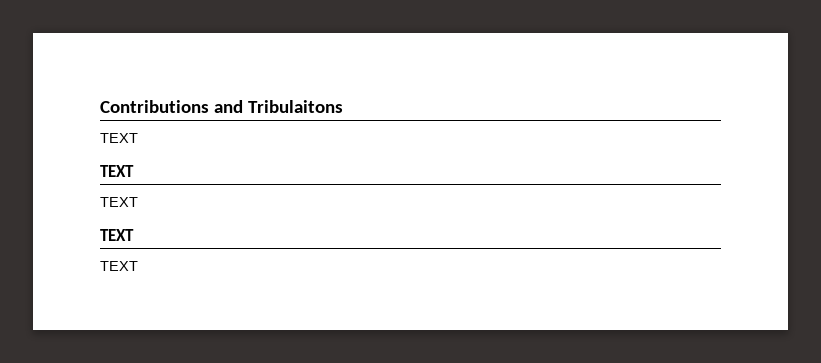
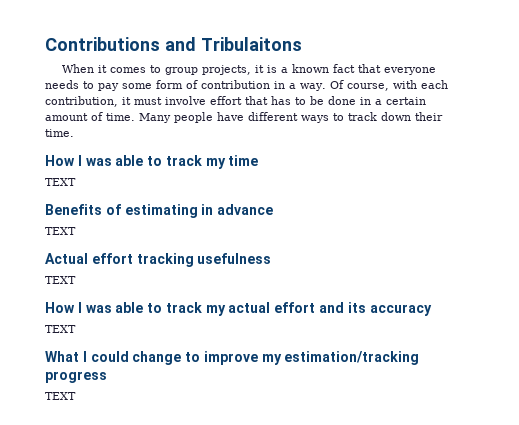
  Contributions and Tribulaitons
+ When it comes to group projects, it is a known fact that everyone needs to pay some form of contribution in a way. Of course, with each contribution, it must involve effort that has to be done in a certain amount of time. Many people have different ways to track down their time.
+ How I was able to track my time
  TEXT
+ Benefits of estimating in advance
  TEXT
+ Actual effort tracking usefulness
  TEXT
+ How I was able to track my actual effort and its accuracy
  TEXT
+ What I could change to improve my estimation/tracking progress

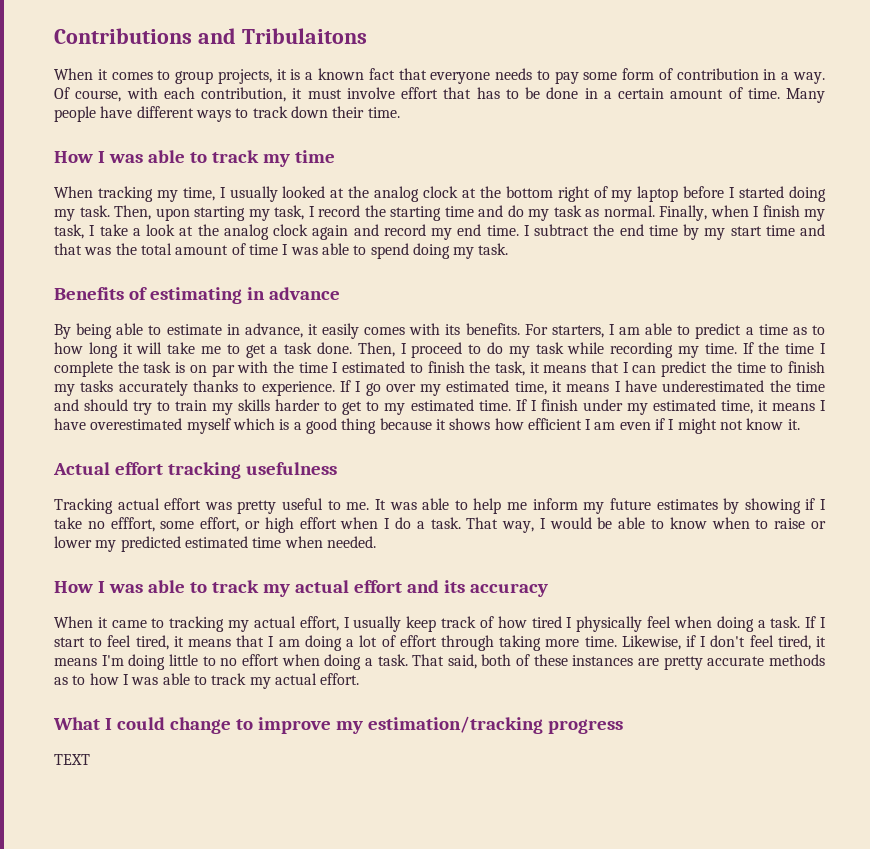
  How I was able to track my time
- TEXT
+ When tracking my time, I usually looked at the analog clock at the bottom right of my laptop before I started doing my task. Then, upon starting my task, I record the starting time and do my task as normal. Finally, when I finish my task, I take a look at the analog clock again and record my end time. I subtract the end time by my start time and that was the total amount of time I was able to spend doing my task.
  Benefits of estimating in advance
- TEXT
+ By being able to estimate in advance, it easily comes with its benefits. For starters, I am able to predict a time as to how long it will take me to get a task done. Then, I proceed to do my task while recording my time. If the time I complete the task is on par with the time I estimated to finish the task, it means that I can predict the time to finish my tasks accurately thanks to experience. If I go over my estimated time, it means I have underestimated the time and should try to train my skills harder to get to my estimated time. If I finish under my estimated time, it means I have overestimated myself which is a good thing because it shows how efficient I am even if I might not know it.
  Actual effort tracking usefulness
- TEXT
+ Tracking actual effort was pretty useful to me. It was able to help me inform my future estimates by showing if I take no efffort, some effort, or high effort when I do a task. That way, I would be able to know when to raise or lower my predicted estimated time when needed.
  How I was able to track my actual effort and its accuracy
- TEXT
+ When it came to tracking my actual effort, I usually keep track of how tired I physically feel when doing a task. If I start to feel tired, it means that I am doing a lot of effort through taking more time. Likewise, if I don't feel tired, it means I'm doing little to no effort when doing a task. That said, both of these instances are pretty accurate methods as to how I was able to track my actual effort.

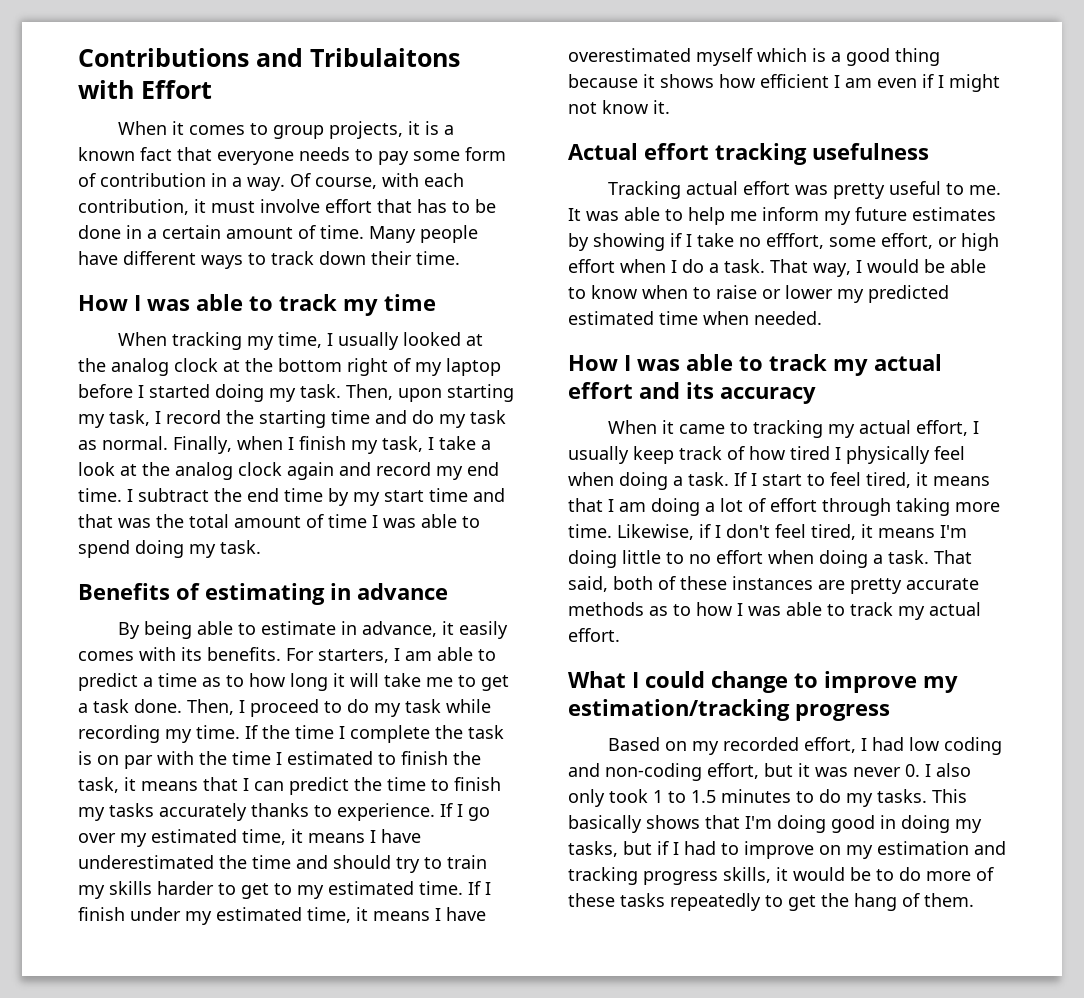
- Contributions and Tribulaitons
+ Contributions and Tribulaitons with Effort
- TEXT
+ Based on my recorded effort, I had low coding and non-coding effort, but it was never 0. I also only took 1 to 1.5 minutes to do my tasks. This basically shows that I'm doing good in doing my tasks, but if I had to improve on my estimation and tracking progress skills, it would be to do more of these tasks repeatedly to get the hang of them.

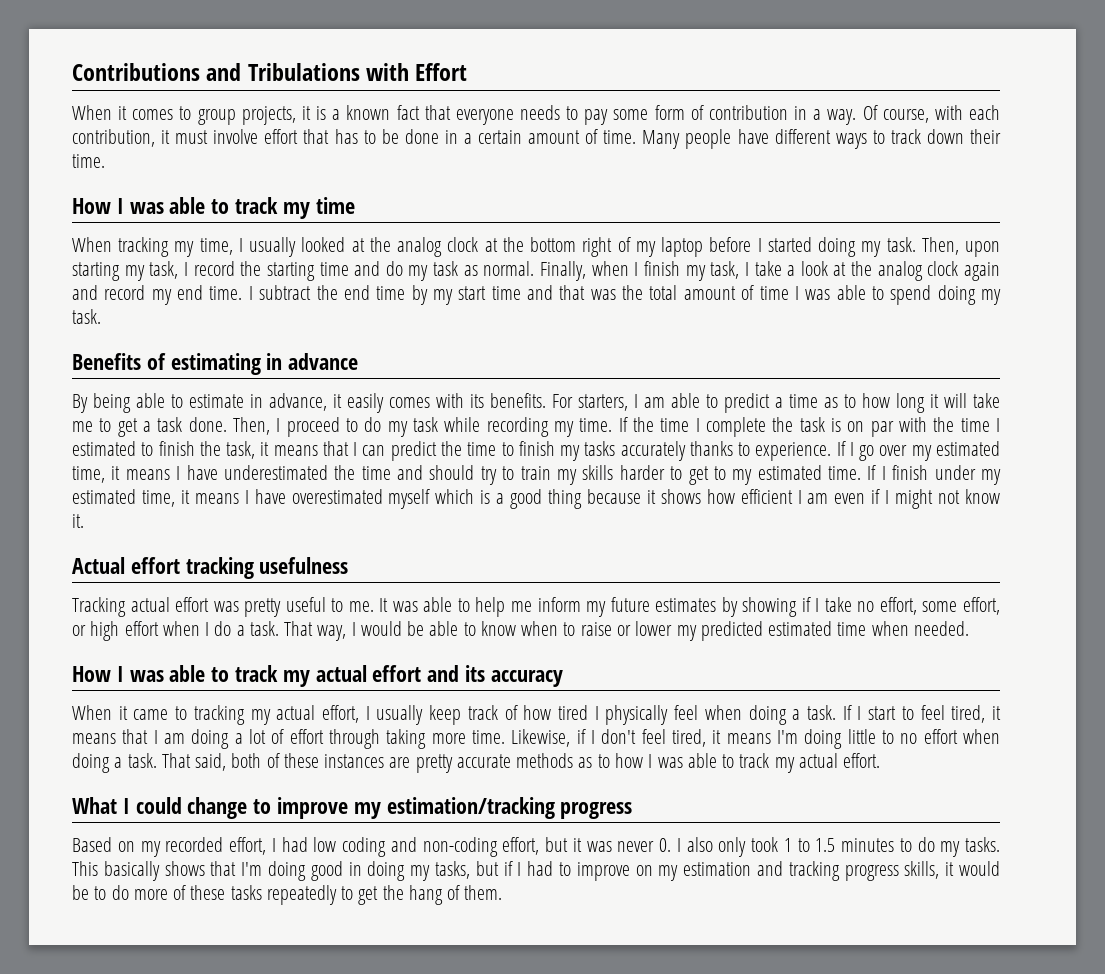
- Contributions and Tribulaitons with Effort
+ Contributions and Tribulations with Effort
- It was able to help me inform my future estimates by showing if I take no efffort, some effort, or high effort when I do a task.
+ It was able to help me inform my future estimates by showing if I take no effort, some effort, or high effort when I do a task.

